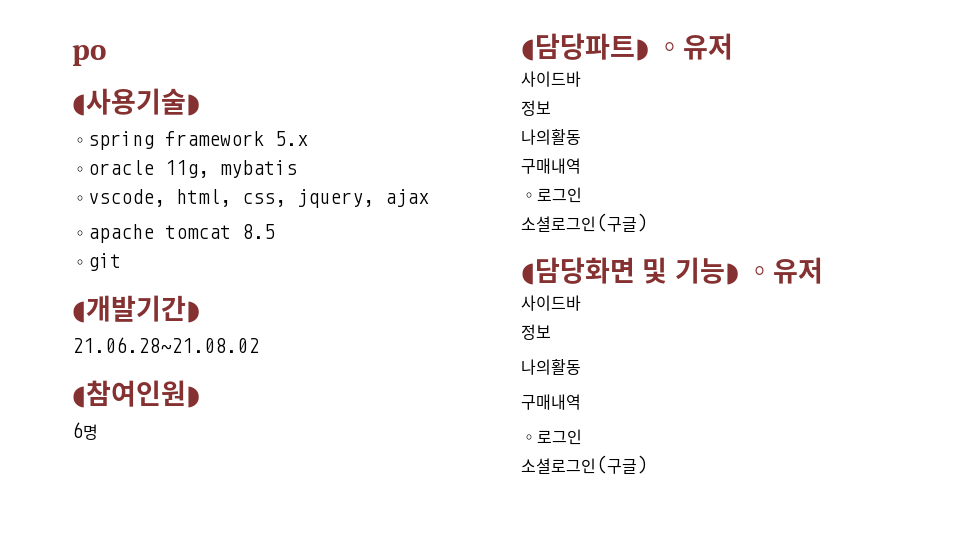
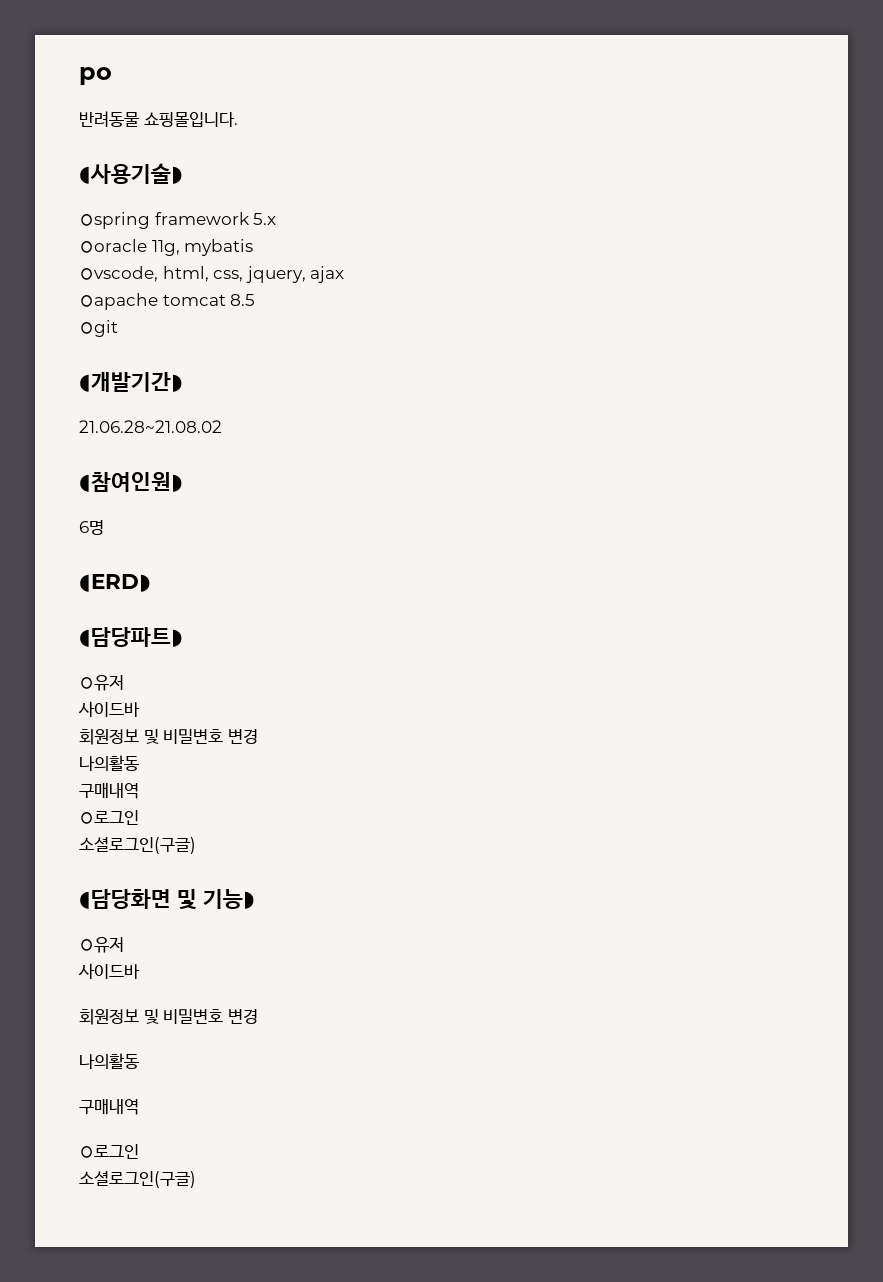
+ 반려동물 쇼핑몰입니다.
+ ◖ERD◗
- ◖담당파트◗ ◦유저
+ ◖담당파트◗
+ ◦유저
  사이드바
- 정보
+ 회원정보 및 비밀변호 변경
- ◖담당화면 및 기능◗ ◦유저
+ ◖담당화면 및 기능◗
+ ◦유저
  사이드바
- 정보
+ 회원정보 및 비밀변호 변경

